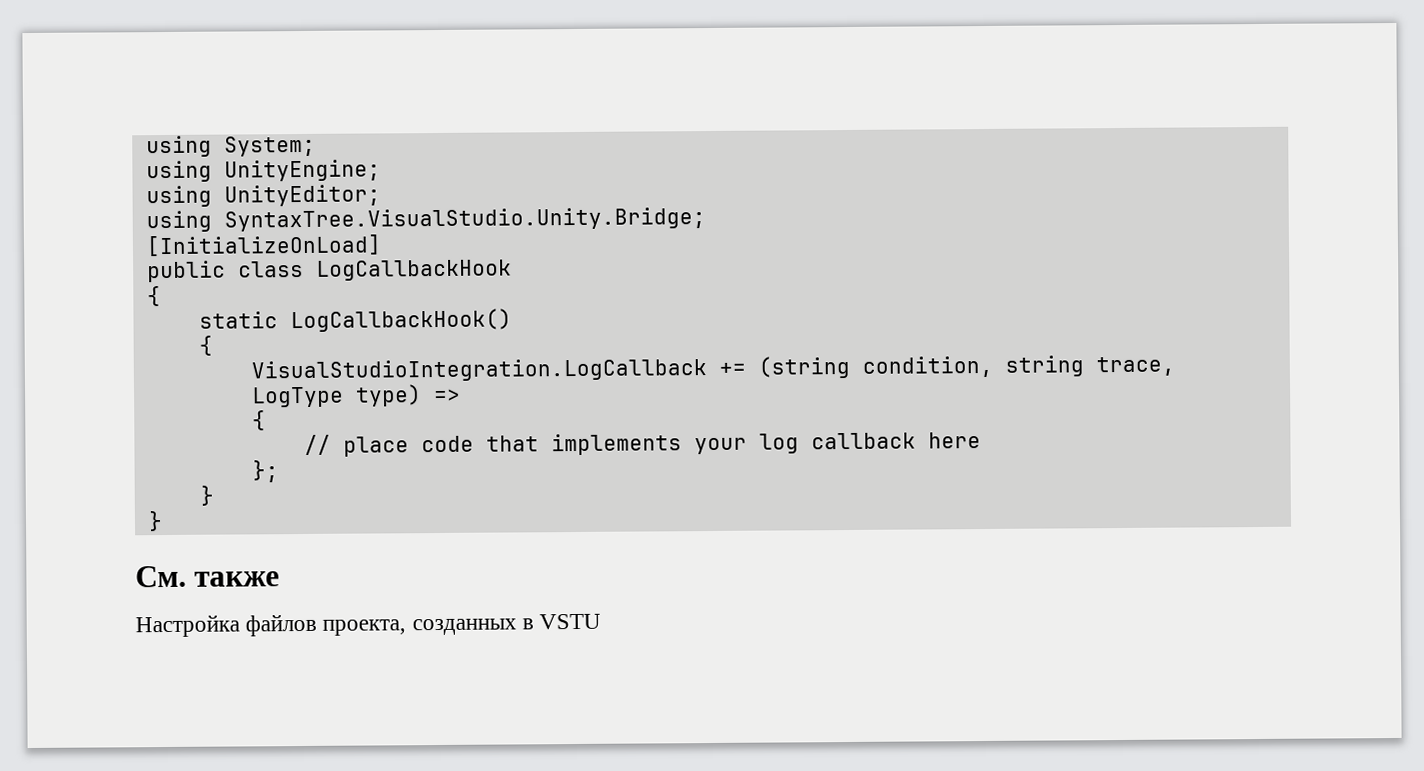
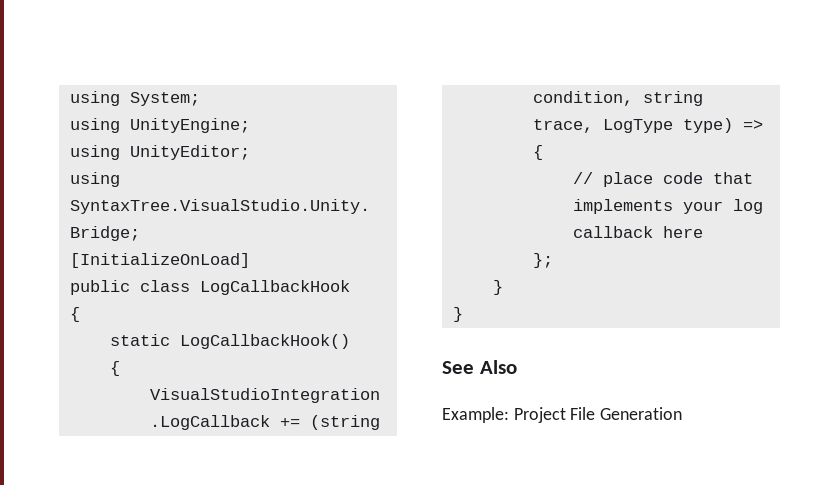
- См. также
- Настройка файлов проекта, созданных в VSTU
+ See Also
+ Example: Project File Generation

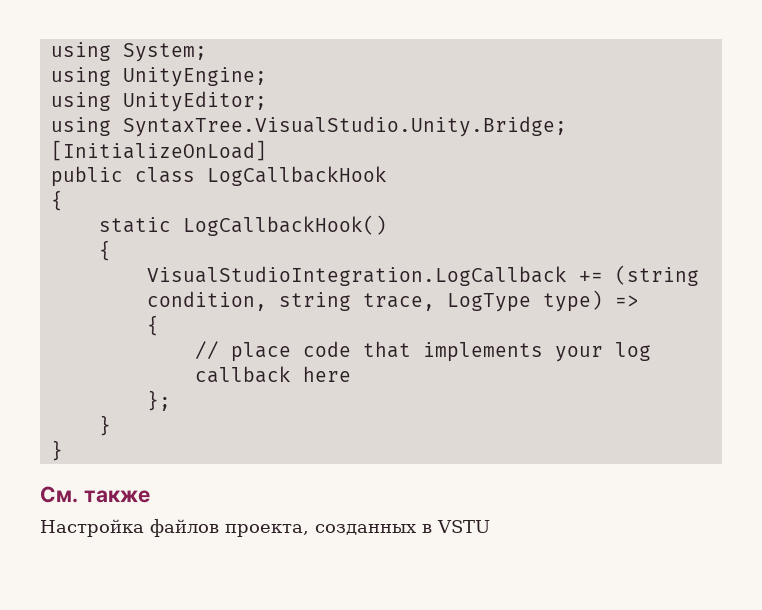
- See Also
- Example: Project File Generation
+ См. также
+ Настройка файлов проекта, созданных в VSTU

